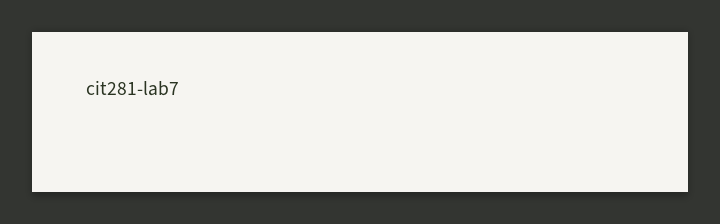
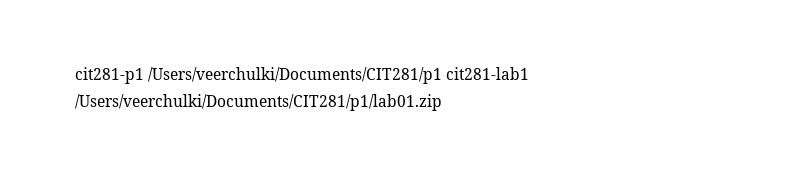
- cit281-lab7
+ cit281-p1 /Users/veerchulki/Documents/CIT281/p1 cit281-lab1 /Users/veerchulki/Documents/CIT281/p1/lab01.zip

